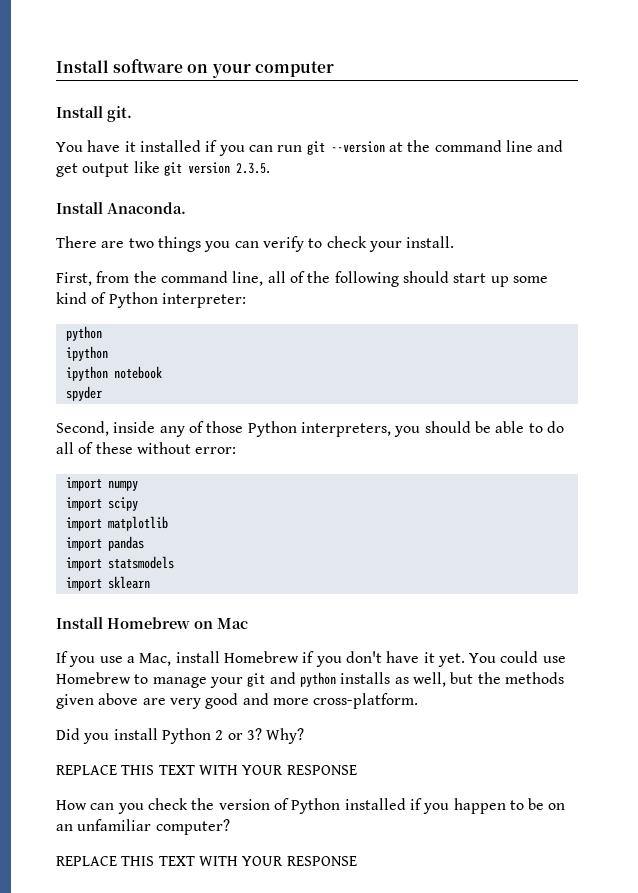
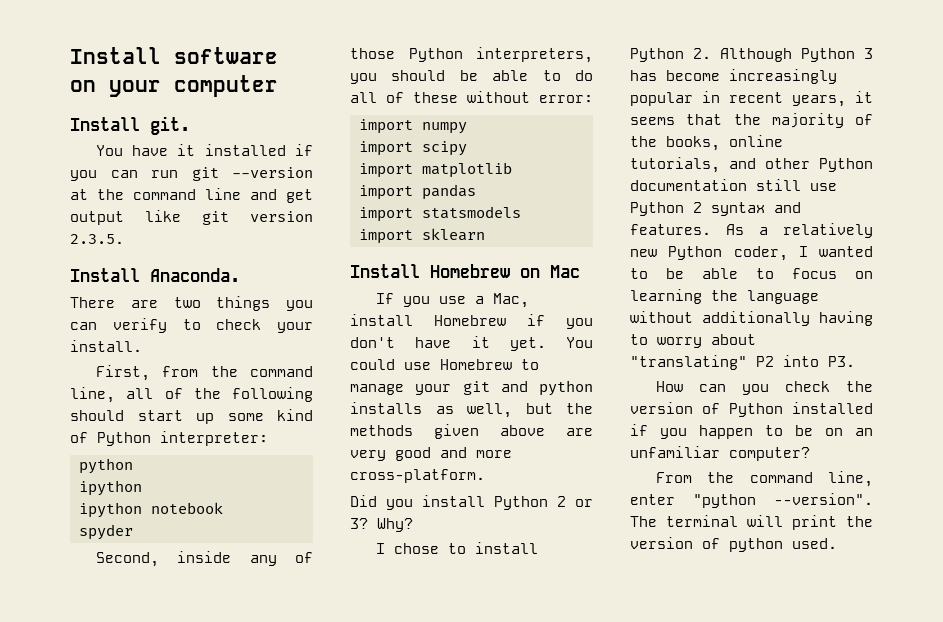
  Why?
- REPLACE THIS TEXT WITH YOUR RESPONSE
+ I chose to install Python 2. Although Python 3 has become increasingly popular in recent years, it seems that the majority of the books, online tutorials, and other Python documentation still use Python 2 syntax and features. As a relatively new Python coder, I wanted to be able to focus on learning the language without additionally having to worry about "translating" P2 into P3.
  How can you check the version of Python installed if you happen to be on an unfamiliar computer?
- REPLACE THIS TEXT WITH YOUR RESPONSE
+ From the command line, enter "python --version". The terminal will print the version of python used.

